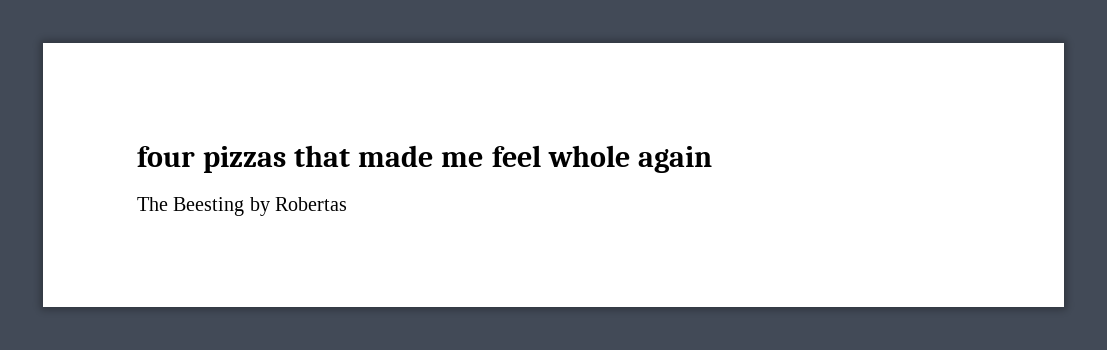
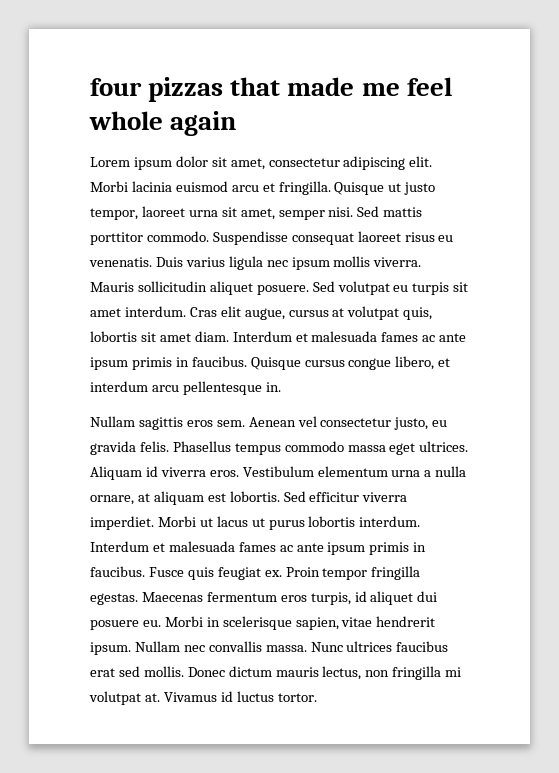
- The Beesting by Robertas
+ Lorem ipsum dolor sit amet, consectetur adipiscing elit. Morbi lacinia euismod arcu et fringilla. Quisque ut justo tempor, laoreet urna sit amet, semper nisi. Sed mattis porttitor commodo. Suspendisse consequat laoreet risus eu venenatis. Duis varius ligula nec ipsum mollis viverra. Mauris sollicitudin aliquet posuere. Sed volutpat eu turpis sit amet interdum. Cras elit augue, cursus at volutpat quis, lobortis sit amet diam. Interdum et malesuada fames ac ante ipsum primis in faucibus. Quisque cursus congue libero, et interdum arcu pellentesque in.
+ Nullam sagittis eros sem. Aenean vel consectetur justo, eu gravida felis. Phasellus tempus commodo massa eget ultrices. Aliquam id viverra eros. Vestibulum elementum urna a nulla ornare, at aliquam est lobortis. Sed efficitur viverra imperdiet. Morbi ut lacus ut purus lobortis interdum. Interdum et malesuada fames ac ante ipsum primis in faucibus. Fusce quis feugiat ex. Proin tempor fringilla egestas. Maecenas fermentum eros turpis, id aliquet dui posuere eu. Morbi in scelerisque sapien, vitae hendrerit ipsum. Nullam nec convallis massa. Nunc ultrices faucibus erat sed mollis. Donec dictum mauris lectus, non fringilla mi volutpat at. Vivamus id luctus tortor.

